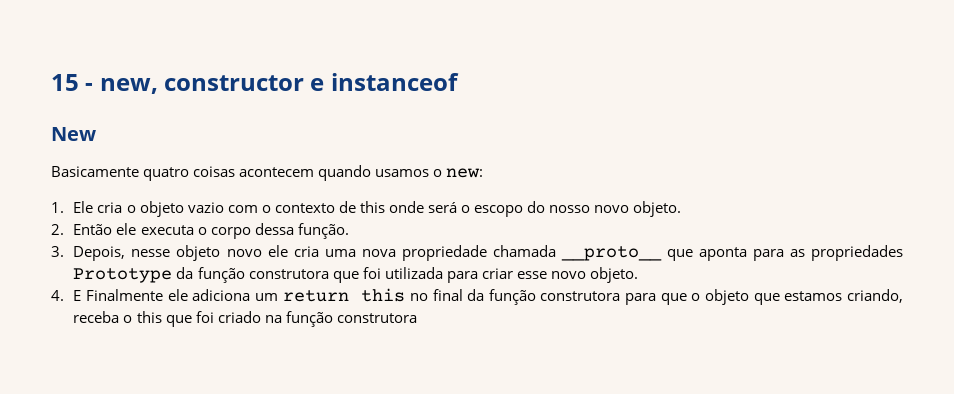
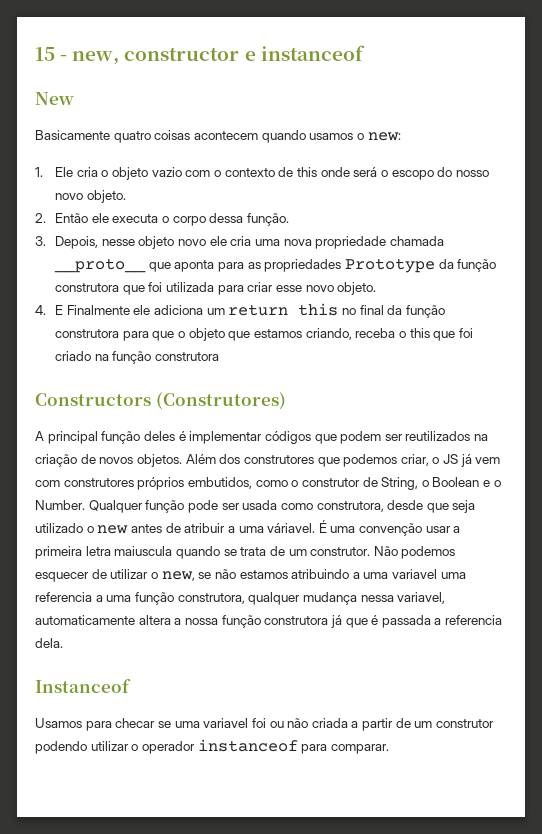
+ Constructors (Construtores)
+ A principal função deles é implementar códigos que podem ser reutilizados na criação de novos objetos. Além dos construtores que podemos criar, o JS já vem com construtores próprios embutidos, como o construtor de String, o Boolean e o Number. Qualquer função pode ser usada como construtora, desde que seja utilizado o new antes de atribuir a uma váriavel. É uma convenção usar a primeira letra maiuscula quando se trata de um construtor. Não podemos esquecer de utilizar o new, se não estamos atribuindo a uma variavel uma referencia a uma função construtora, qualquer mudança nessa variavel, automaticamente altera a nossa função construtora já que é passada a referencia dela.
+ Instanceof
+ Usamos para checar se uma variavel foi ou não criada a partir de um construtor podendo utilizar o operador instanceof para comparar.

